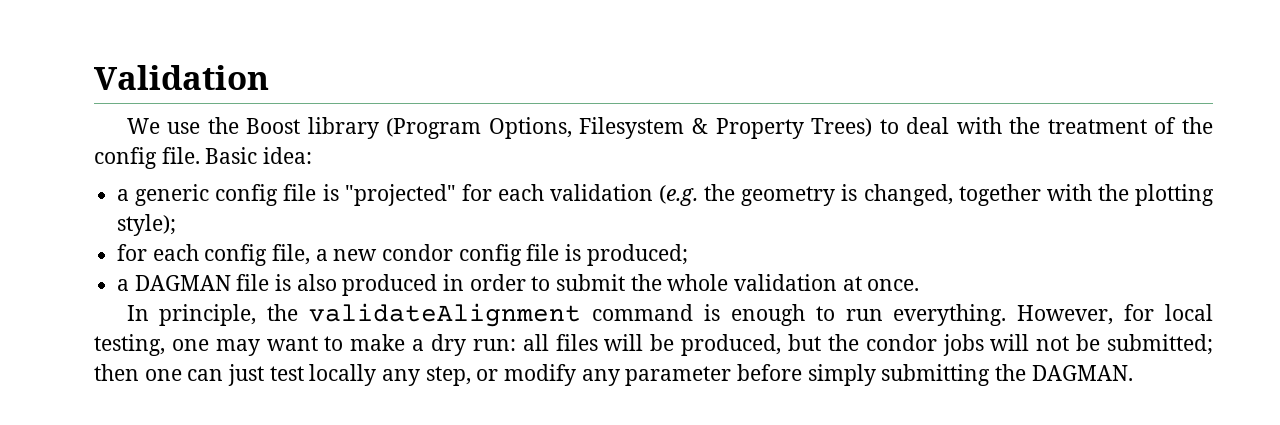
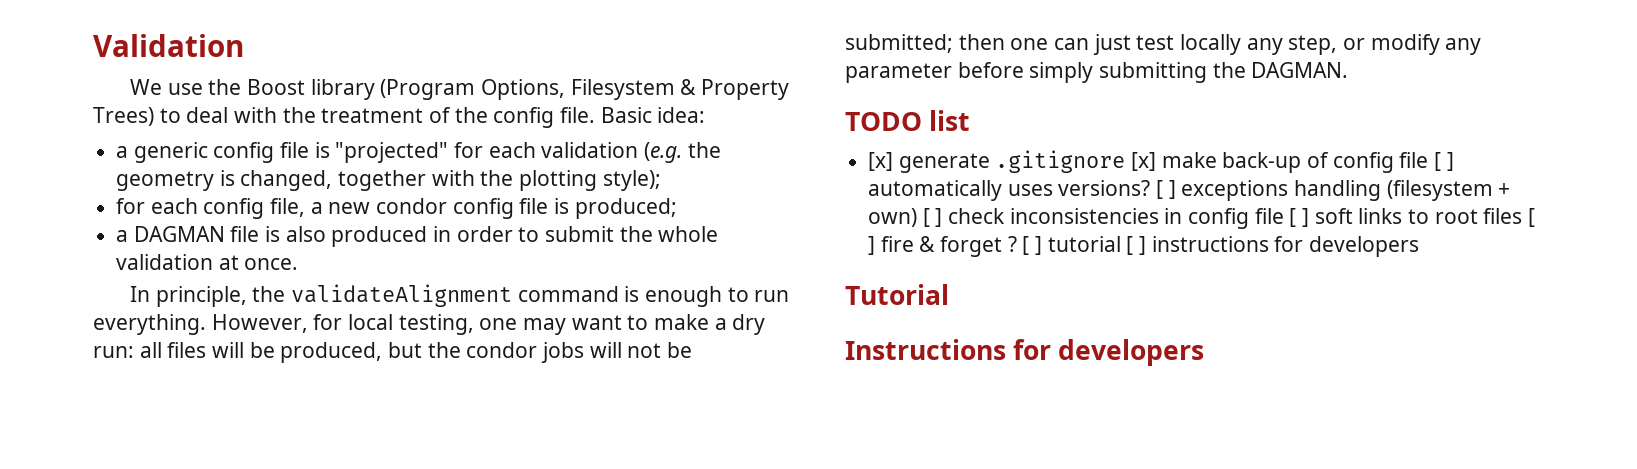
+ TODO list
+ [x] generate .gitignore [x] make back-up of config file [ ] automatically uses versions? [ ] exceptions handling (filesystem + own) [ ] check inconsistencies in config file [ ] soft links to root files [ ] fire & forget ? [ ] tutorial [ ] instructions for developers
+ Tutorial
+ Instructions for developers

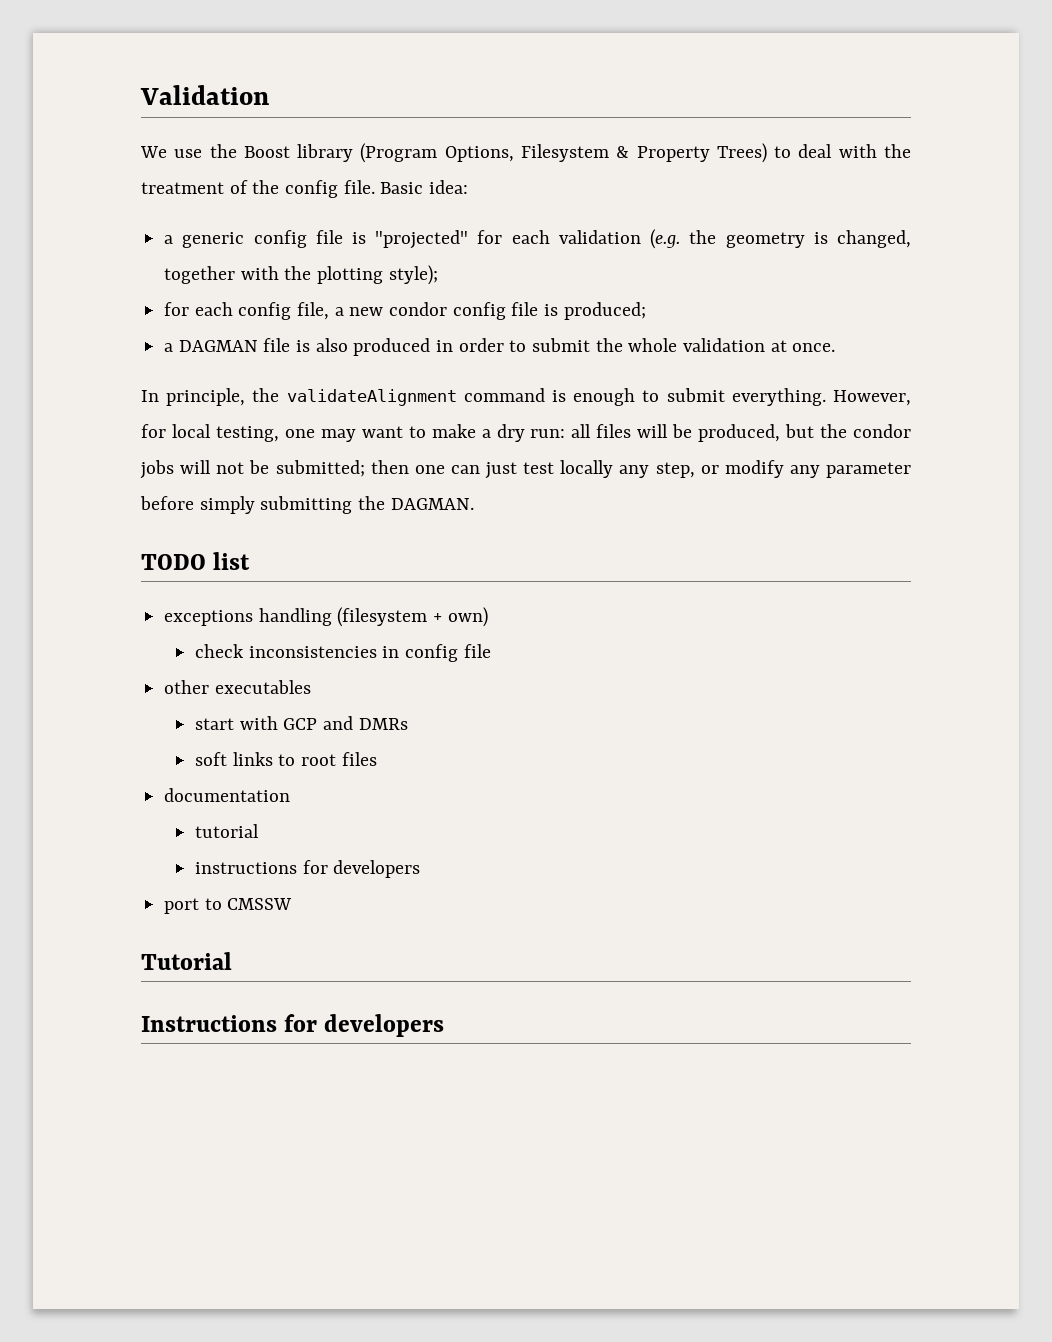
- In principle, the validateAlignment command is enough to run everything.
+ In principle, the validateAlignment command is enough to submit everything.
- [x] generate .gitignore [x] make back-up of config file [ ] automatically uses versions? [ ] exceptions handling (filesystem + own) [ ] check inconsistencies in config file [ ] soft links to root files [ ] fire & forget ? [ ] tutorial [ ] instructions for developers
+ exceptions handling (filesystem + own)
+ check inconsistencies in config file
+ other executables
+ start with GCP and DMRs
+ soft links to root files
+ documentation
+ tutorial
+ instructions for developers
+ port to CMSSW

